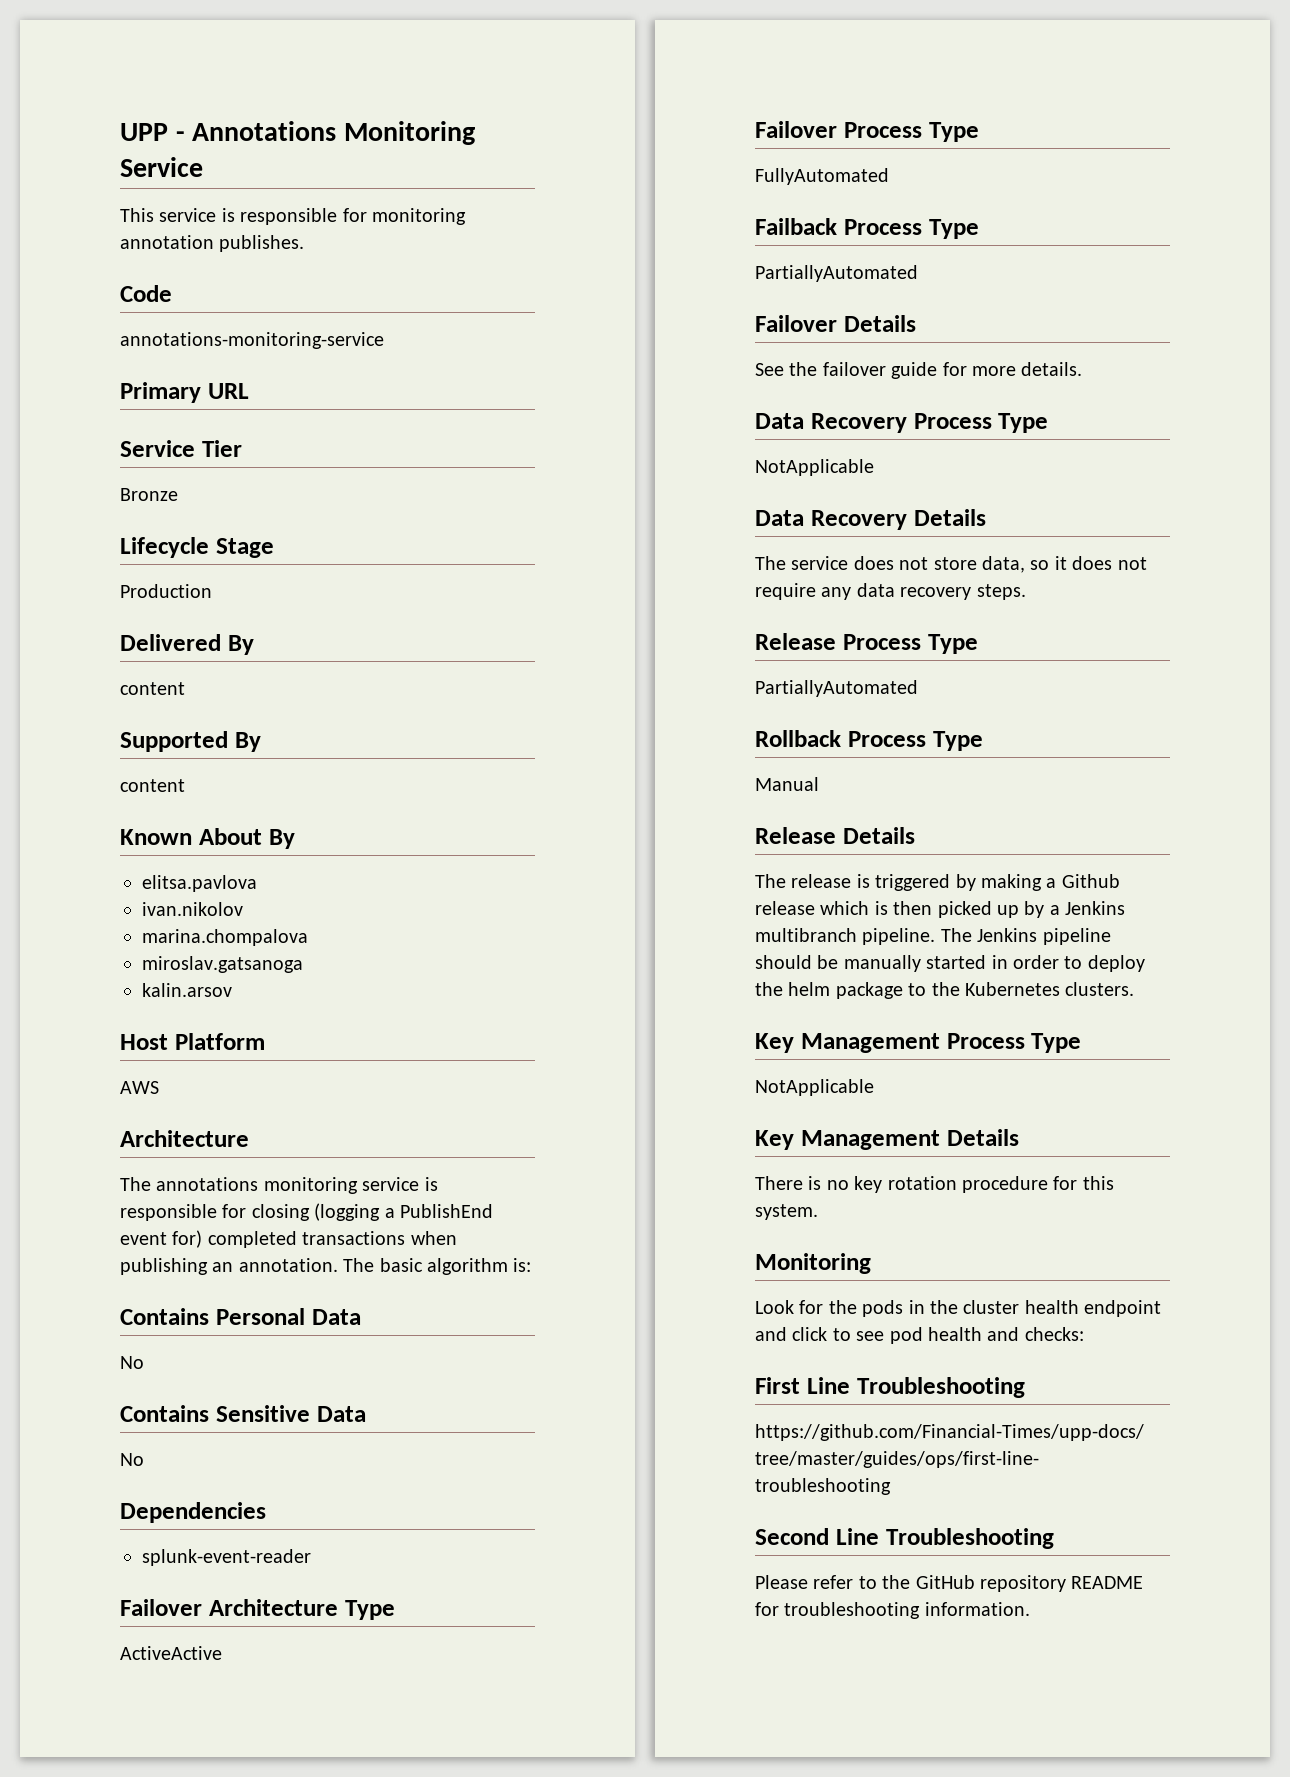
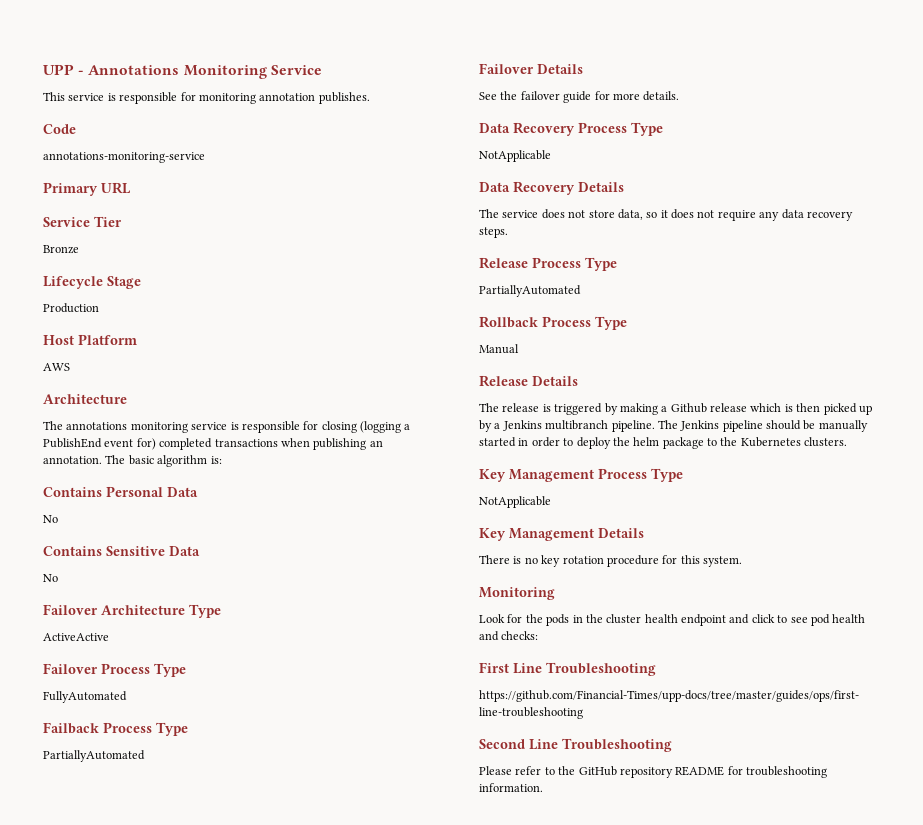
- Delivered By
- content
- Supported By
- content
- Known About By
- elitsa.pavlova
- ivan.nikolov
- marina.chompalova
- miroslav.gatsanoga
- kalin.arsov
- Dependencies
- splunk-event-reader

